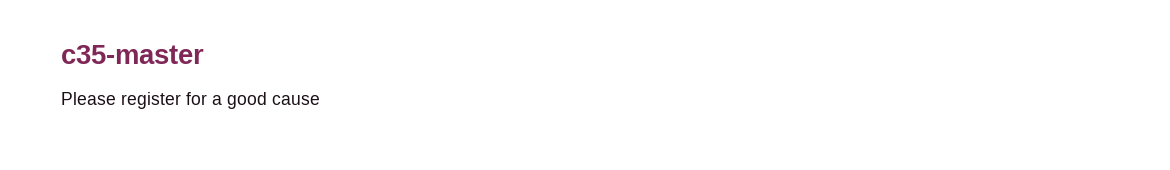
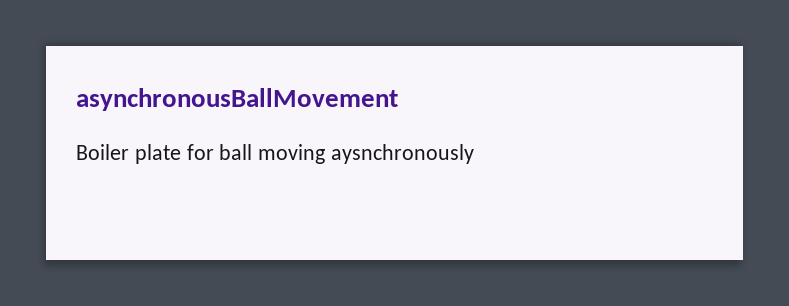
- c35-master
- Please register for a good cause
+ asynchronousBallMovement
+ Boiler plate for ball moving aysnchronously

